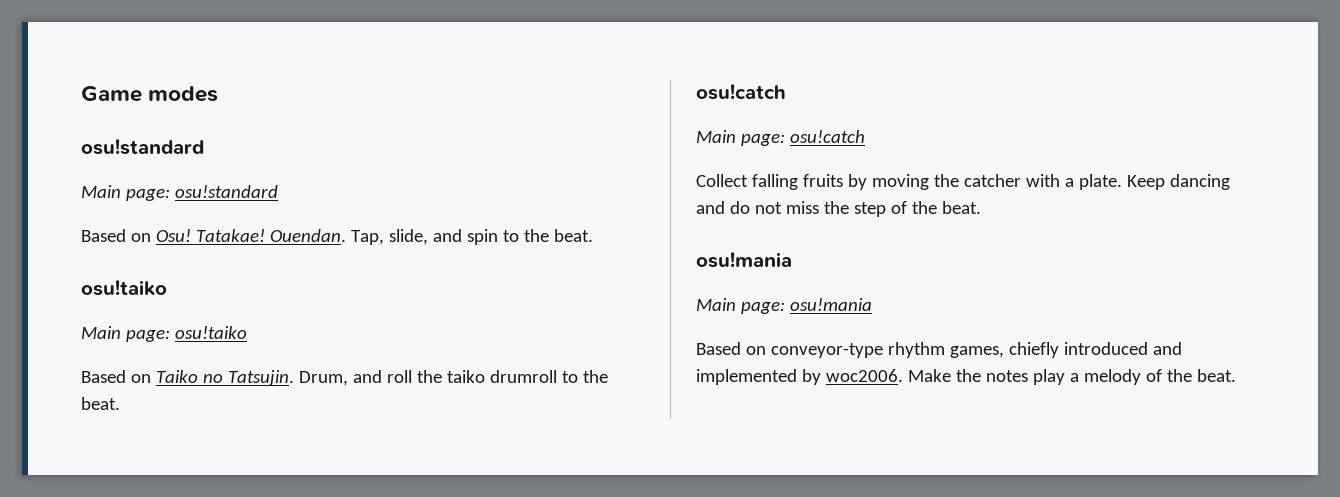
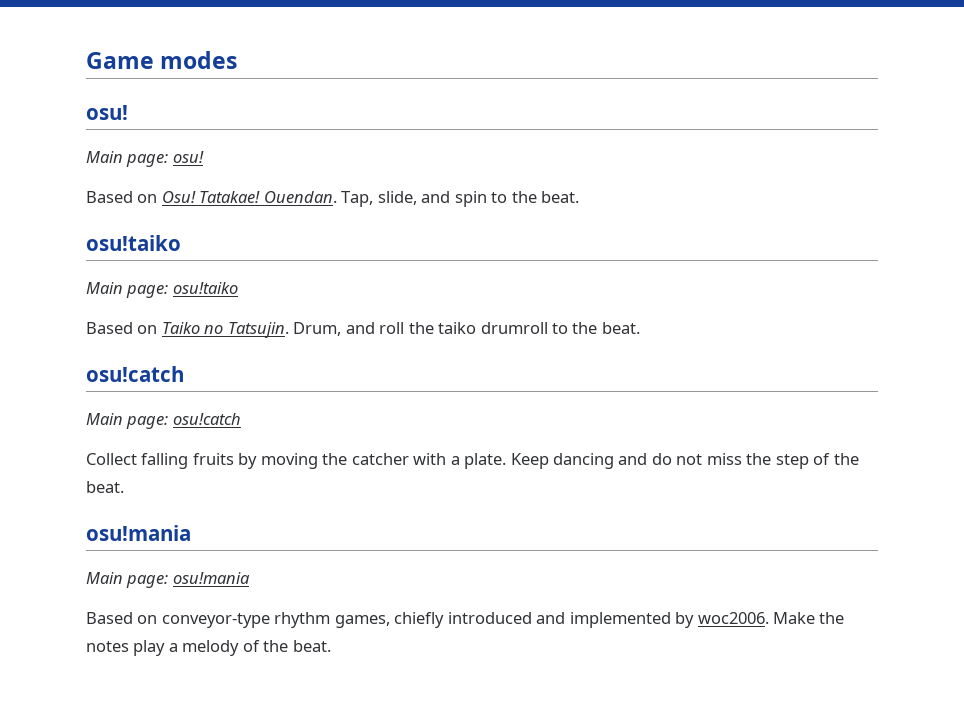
  Game modes
- osu!standard
- Main page: osu!standard
+ osu!
+ Main page: osu!

